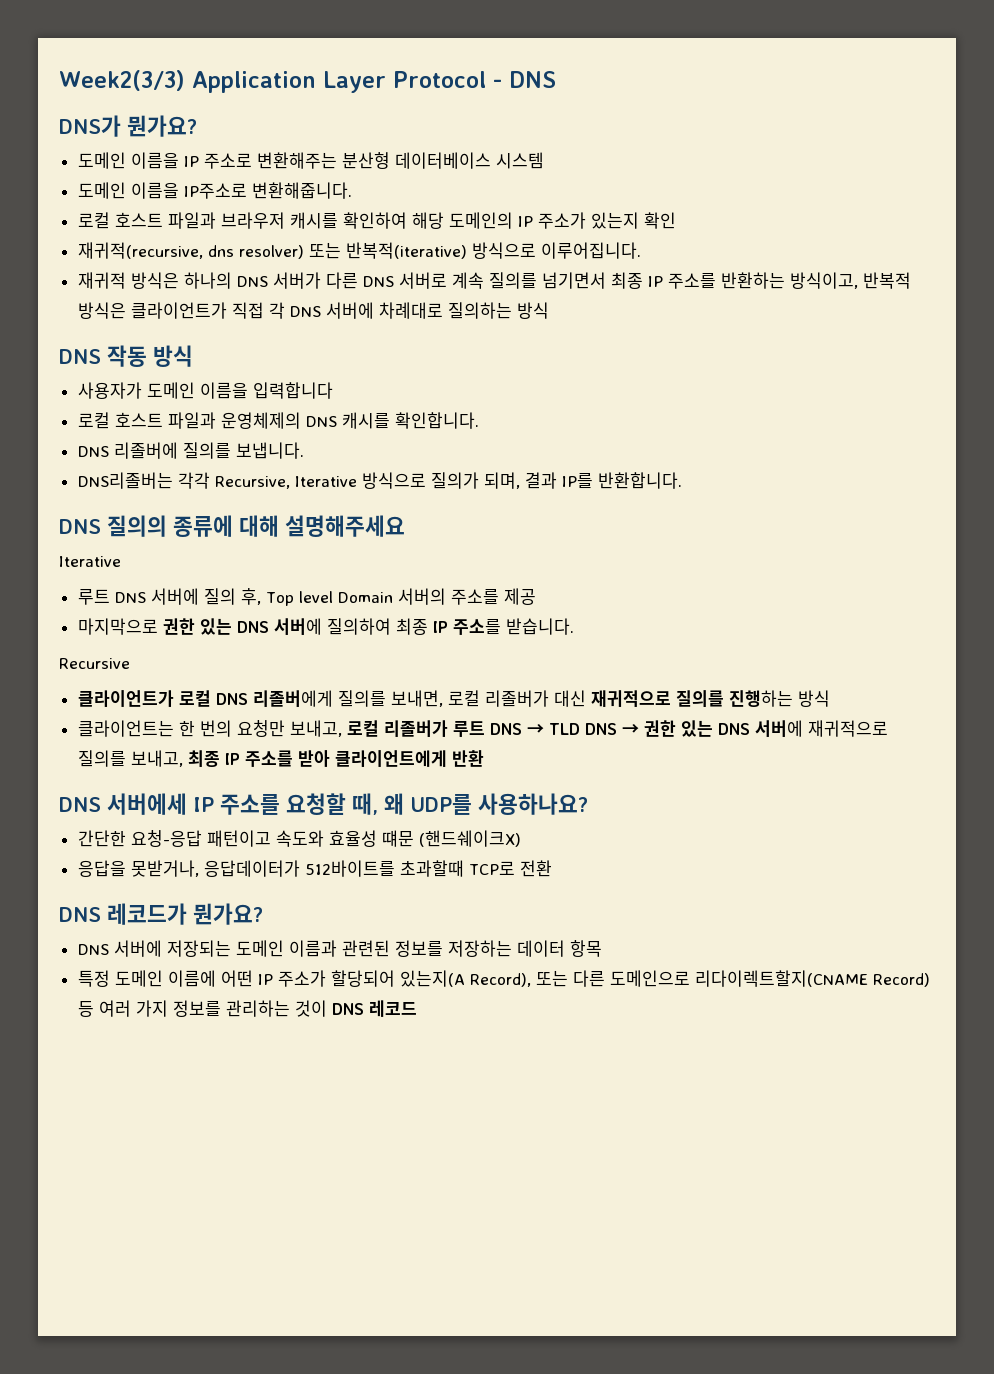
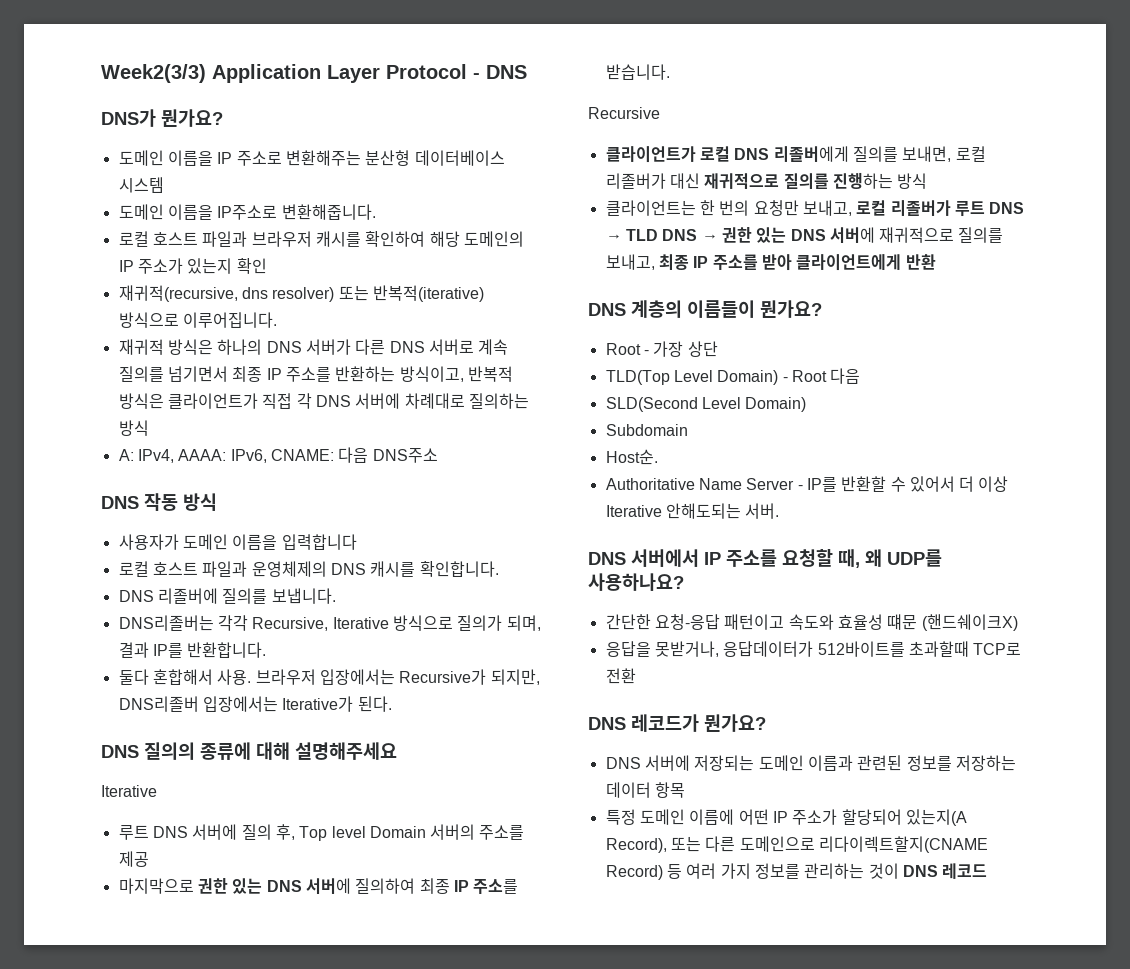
+ A: IPv4, AAAA: IPv6, CNAME: 다음 DNS주소
+ 둘다 혼합해서 사용. 브라우저 입장에서는 Recursive가 되지만, DNS리졸버 입장에서는 Iterative가 된다.
- DNS 서버에세 IP 주소를 요청할 때, 왜 UDP를 사용하나요?
+ DNS 계층의 이름들이 뭔가요?
+ Root - 가장 상단
+ TLD(Top Level Domain) - Root 다음
+ SLD(Second Level Domain)
+ Subdomain
+ Host순.
+ Authoritative Name Server - IP를 반환할 수 있어서 더 이상 Iterative 안해도되는 서버.
+ DNS 서버에서 IP 주소를 요청할 때, 왜 UDP를 사용하나요?

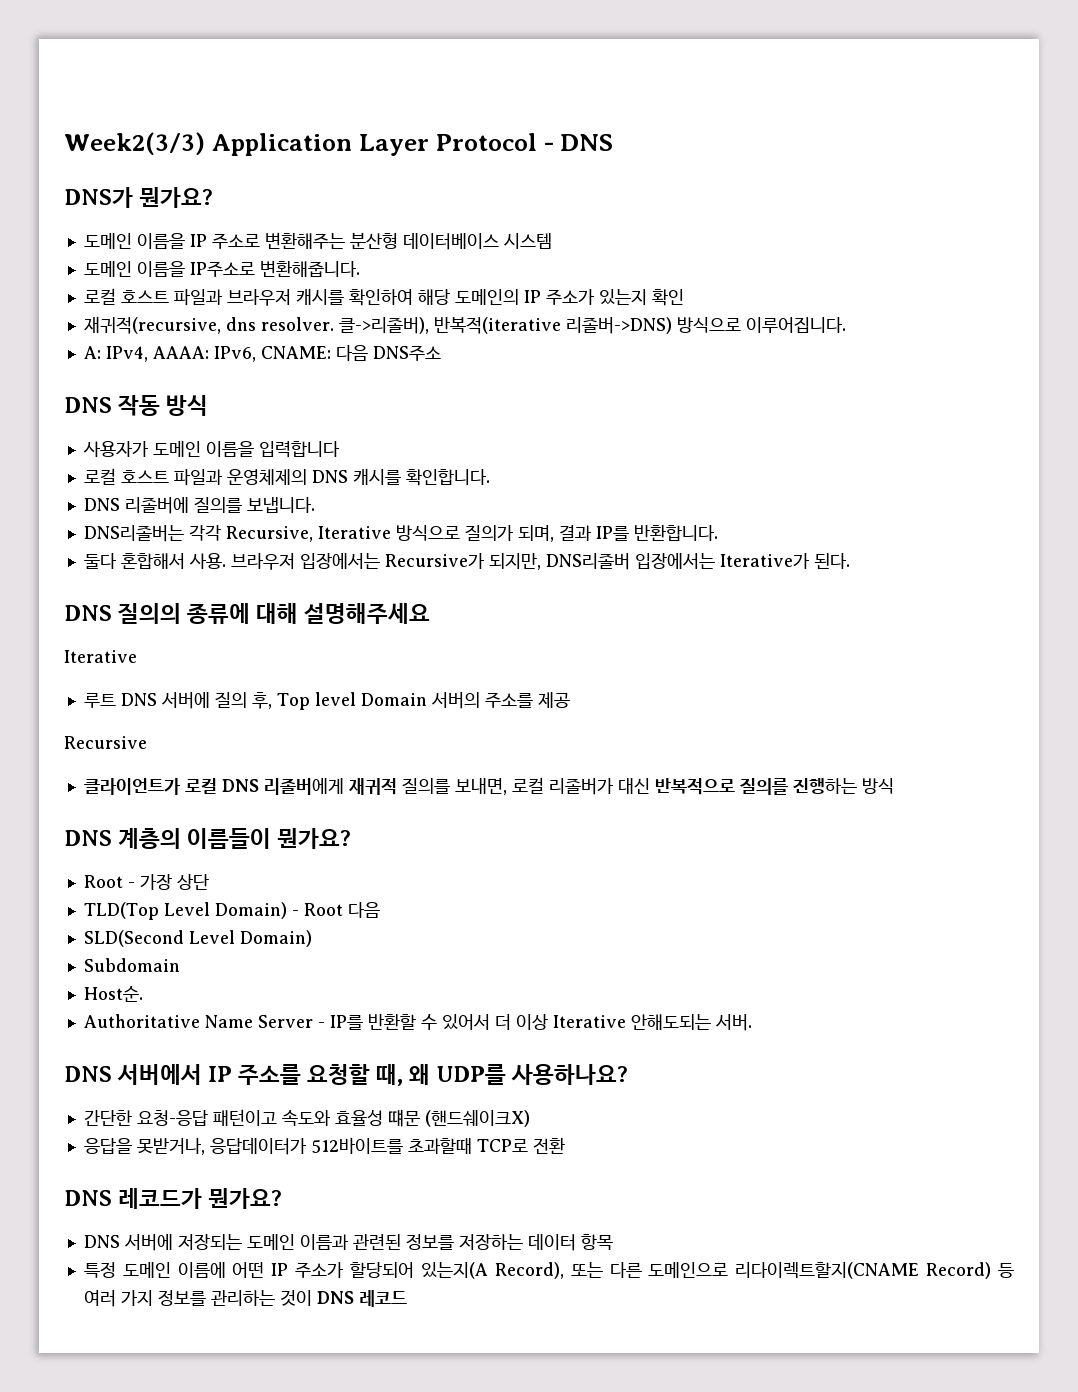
- 재귀적(recursive, dns resolver) 또는 반복적(iterative) 방식으로 이루어집니다.
- 재귀적 방식은 하나의 DNS 서버가 다른 DNS 서버로 계속 질의를 넘기면서 최종 IP 주소를 반환하는 방식이고, 반복적 방식은 클라이언트가 직접 각 DNS 서버에 차례대로 질의하는 방식
+ 재귀적(recursive, dns resolver. 클->리졸버), 반복적(iterative 리졸버->DNS) 방식으로 이루어집니다.
- 마지막으로 권한 있는 DNS 서버에 질의하여 최종 IP 주소를 받습니다.
- 클라이언트가 로컬 DNS 리졸버에게 질의를 보내면, 로컬 리졸버가 대신 재귀적으로 질의를 진행하는 방식
+ 클라이언트가 로컬 DNS 리졸버에게 재귀적 질의를 보내면, 로컬 리졸버가 대신 반복적으로 질의를 진행하는 방식
- 클라이언트는 한 번의 요청만 보내고, 로컬 리졸버가 루트 DNS → TLD DNS → 권한 있는 DNS 서버에 재귀적으로 질의를 보내고, 최종 IP 주소를 받아 클라이언트에게 반환

